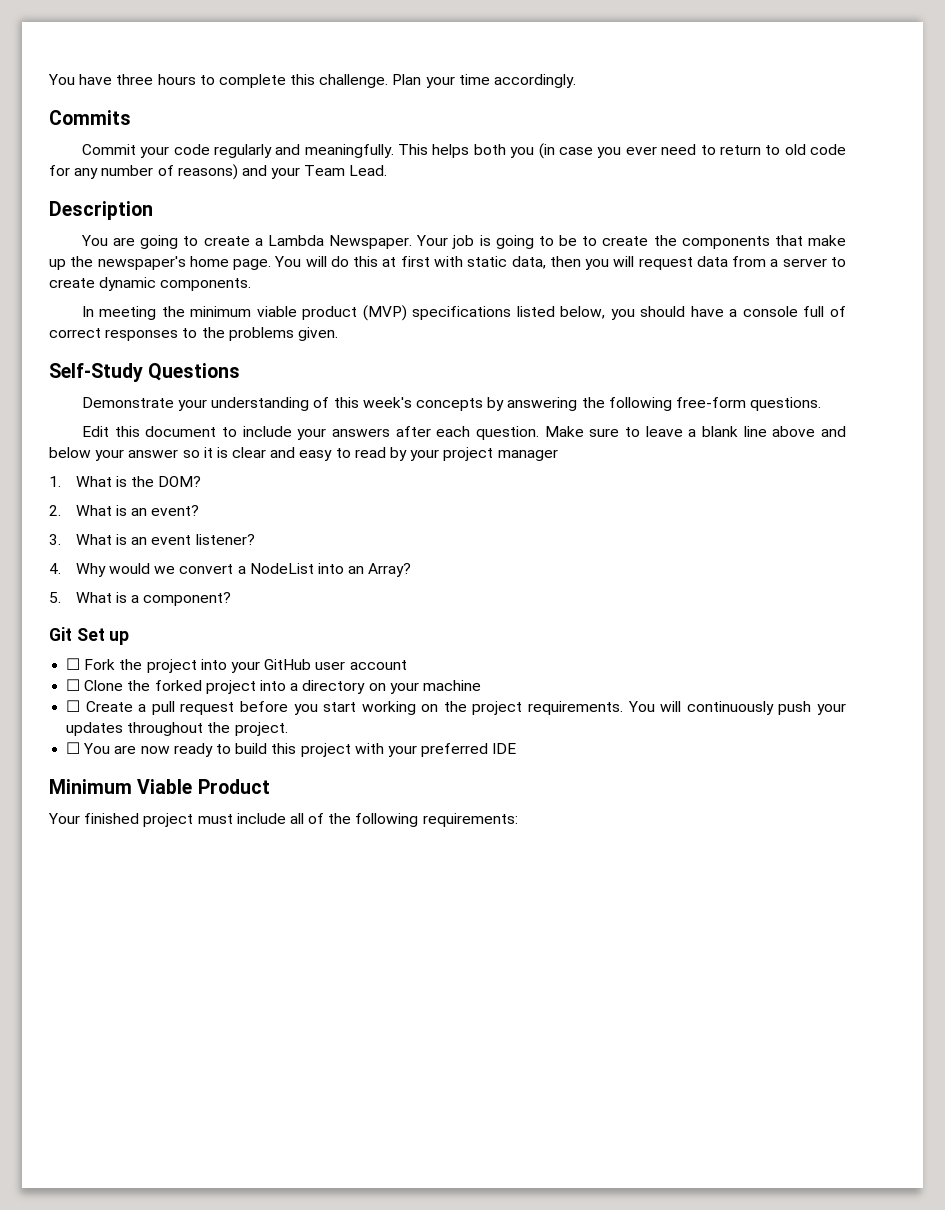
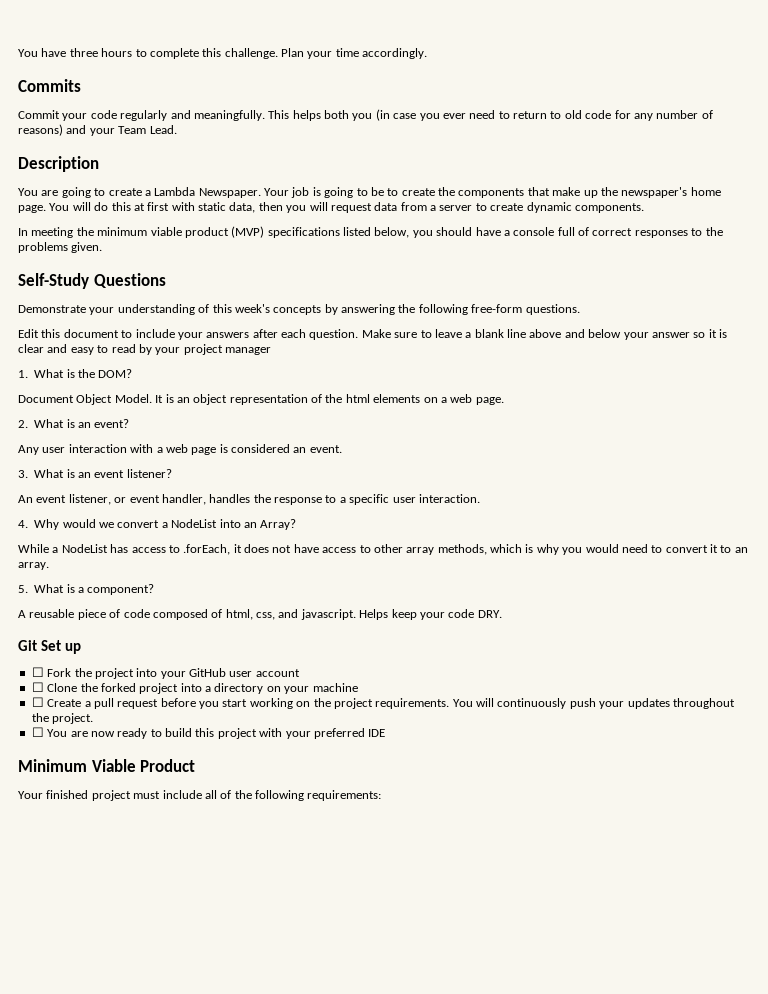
+ Document Object Model. It is an object representation of the html elements on a web page.
+ Any user interaction with a web page is considered an event.
+ An event listener, or event handler, handles the response to a specific user interaction.
+ While a NodeList has access to .forEach, it does not have access to other array methods, which is why you would need to convert it to an array.
+ A reusable piece of code composed of html, css, and javascript. Helps keep your code DRY.

